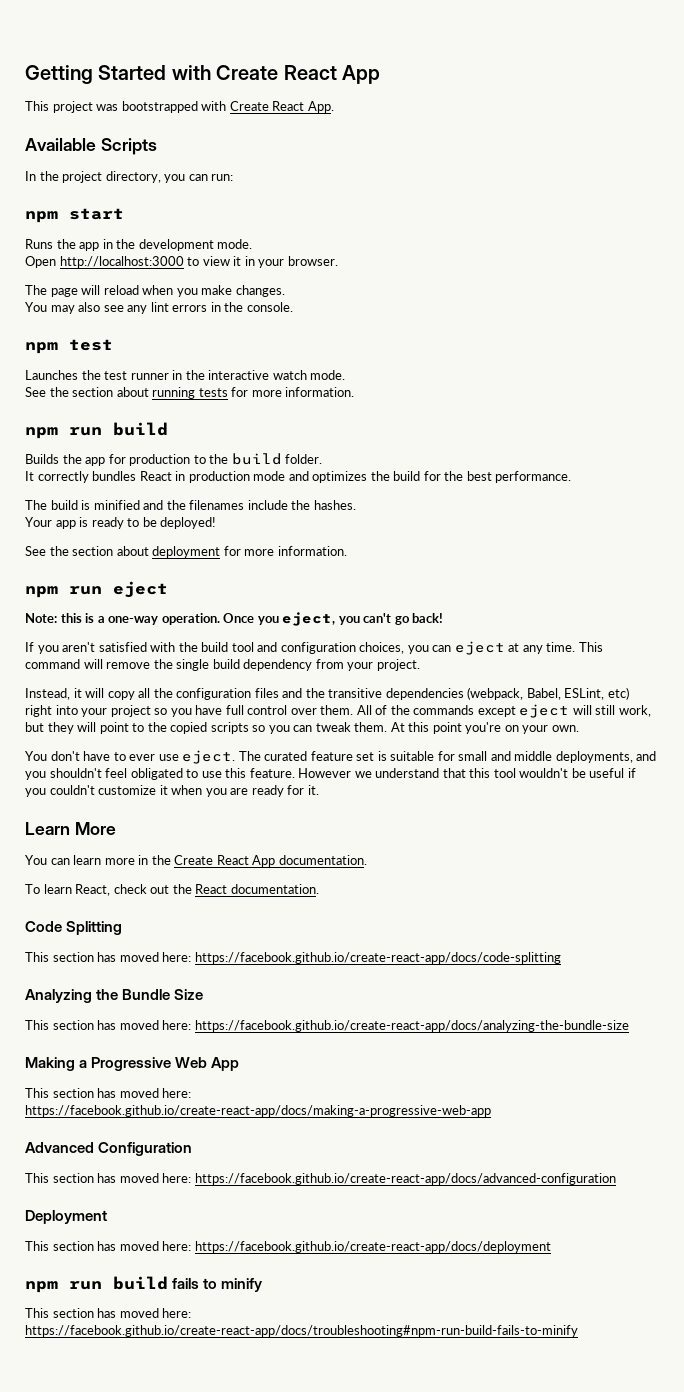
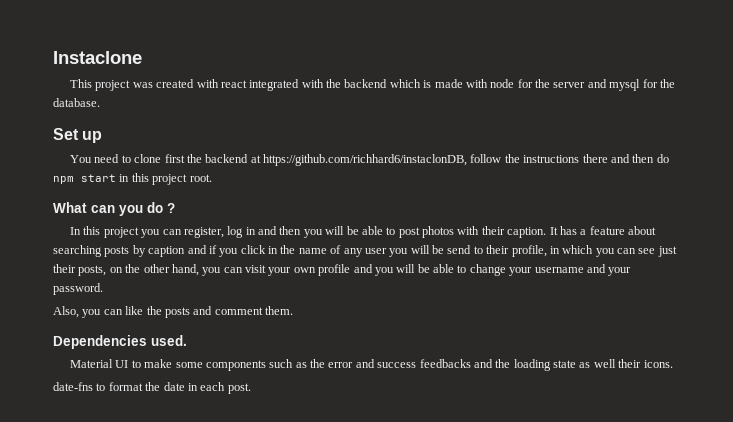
- Getting Started with Create React App
- This project was bootstrapped with Create React App.
- Available Scripts
- In the project directory, you can run:
- npm start
- Runs the app in the development mode.
- Open http://localhost:3000 to view it in your browser.
- The page will reload when you make changes.
- You may also see any lint errors in the console.
- npm test
- Launches the test runner in the interactive watch mode.
- See the section about running tests for more information.
- npm run build
- Builds the app for production to the build folder.
- It correctly bundles React in production mode and optimizes the build for the best performance.
- The build is minified and the filenames include the hashes.
- Your app is ready to be deployed!
- See the section about deployment for more information.
- npm run eject
- Note: this is a one-way operation. Once you eject, you can't go back!
- If you aren't satisfied with the build tool and configuration choices, you can eject at any time. This command will remove the single build dependency from your project.
- Instead, it will copy all the configuration files and the transitive dependencies (webpack, Babel, ESLint, etc) right into your project so you have full control over them. All of the commands except eject will still work, but they will point to the copied scripts so you can tweak them. At this point you're on your own.
- You don't have to ever use eject. The curated feature set is suitable for small and middle deployments, and you shouldn't feel obligated to use this feature. However we understand that this tool wouldn't be useful if you couldn't customize it when you are ready for it.
- Learn More
- You can learn more in the Create React App documentation.
- To learn React, check out the React documentation.
- Code Splitting
- This section has moved here: https://facebook.github.io/create-react-app/docs/code-splitting
- Analyzing the Bundle Size
- This section has moved here: https://facebook.github.io/create-react-app/docs/analyzing-the-bundle-size
- Making a Progressive Web App
- This section has moved here: https://facebook.github.io/create-react-app/docs/making-a-progressive-web-app
- Advanced Configuration
- This section has moved here: https://facebook.github.io/create-react-app/docs/advanced-configuration
- Deployment
- This section has moved here: https://facebook.github.io/create-react-app/docs/deployment
- npm run build fails to minify
- This section has moved here: https://facebook.github.io/create-react-app/docs/troubleshooting#npm-run-build-fails-to-minify
+ Instaclone
+ This project was created with react integrated with the backend which is made with node for the server and mysql for the database.
+ Set up
+ You need to clone first the backend at https://github.com/richhard6/instaclonDB, follow the instructions there and then do npm start in this project root.
+ What can you do ?
+ In this project you can register, log in and then you will be able to post photos with their caption. It has a feature about searching posts by caption and if you click in the name of any user you will be send to their profile, in which you can see just their posts, on the other hand, you can visit your own profile and you will be able to change your username and your password.
+ Also, you can like the posts and comment them.
+ Dependencies used.
+ Material UI to make some components such as the error and success feedbacks and the loading state as well their icons.
+ date-fns to format the date in each post.

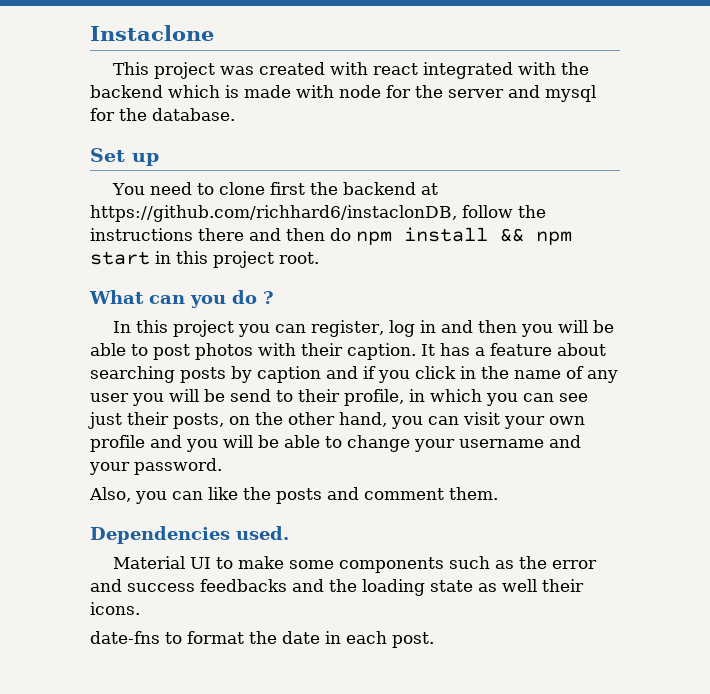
- You need to clone first the backend at https://github.com/richhard6/instaclonDB, follow the instructions there and then do npm start in this project root.
+ You need to clone first the backend at https://github.com/richhard6/instaclonDB, follow the instructions there and then do npm install && npm start in this project root.

